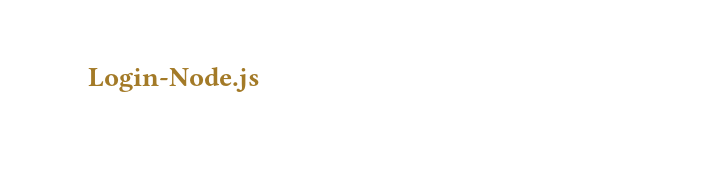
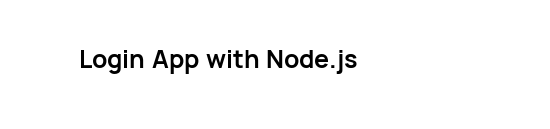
- Login-Node.js
+ Login App with Node.js

